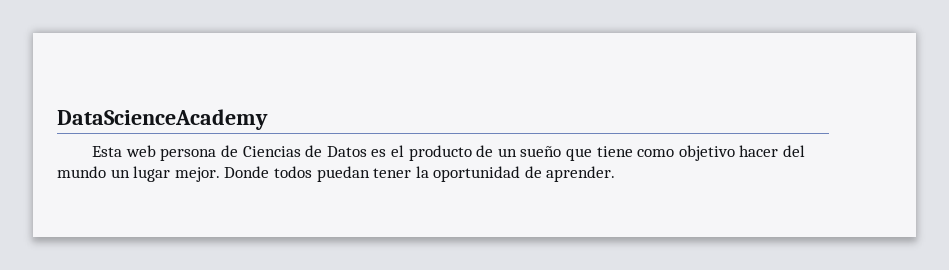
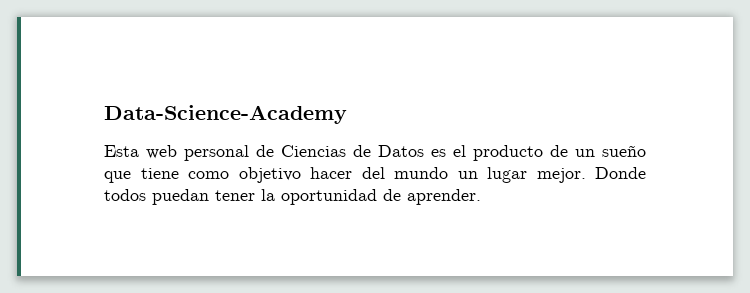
- DataScienceAcademy
+ Data-Science-Academy
- Esta web persona de Ciencias de Datos es el producto de un sueño que tiene como objetivo hacer del mundo un lugar mejor.
+ Esta web personal de Ciencias de Datos es el producto de un sueño que tiene como objetivo hacer del mundo un lugar mejor.

